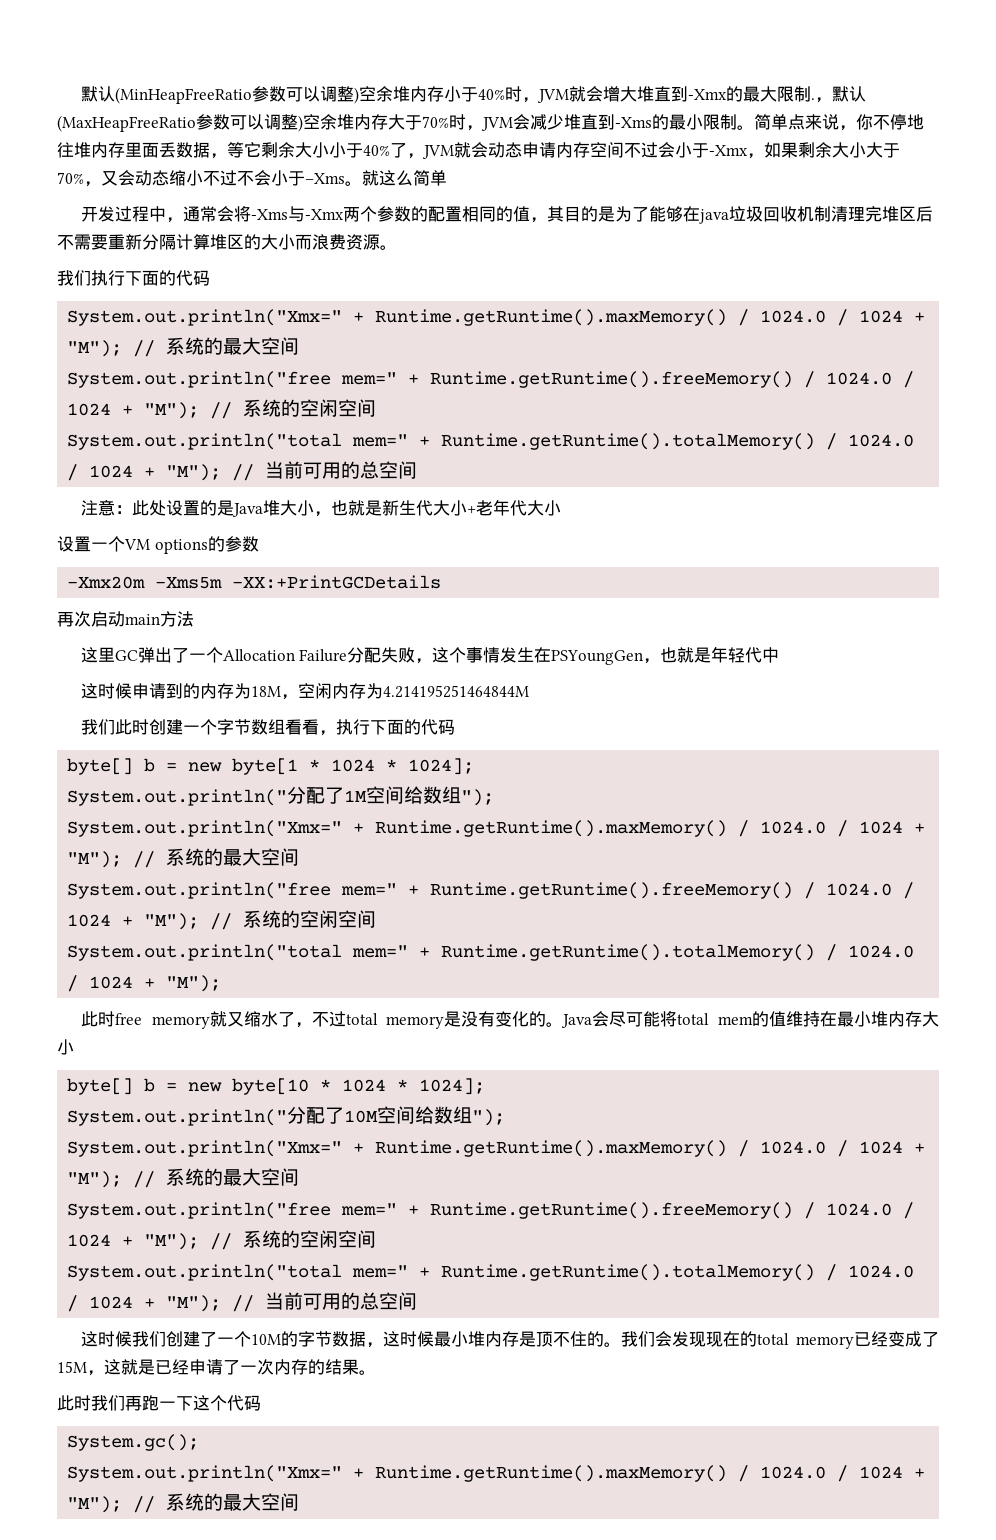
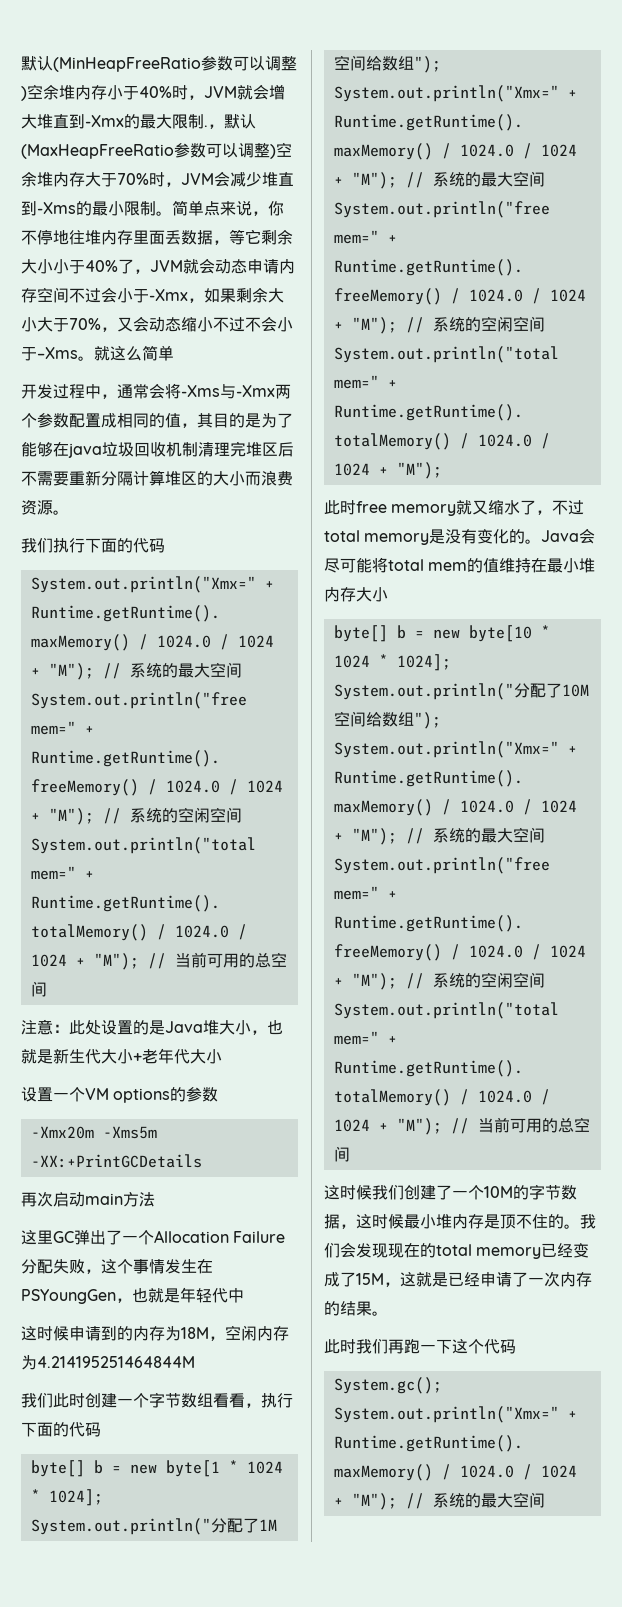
- 开发过程中，通常会将-Xms与-Xmx两个参数的配置相同的值，其目的是为了能够在java垃圾回收机制清理完堆区后不需要重新分隔计算堆区的大小而浪费资源。
+ 开发过程中，通常会将-Xms与-Xmx两个参数配置成相同的值，其目的是为了能够在java垃圾回收机制清理完堆区后不需要重新分隔计算堆区的大小而浪费资源。

